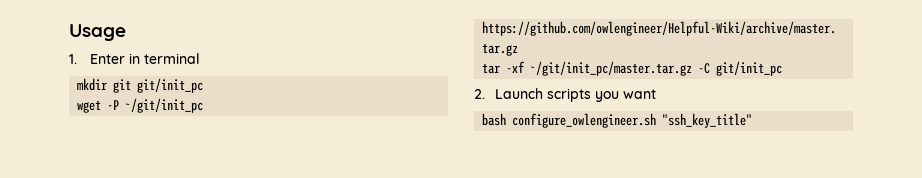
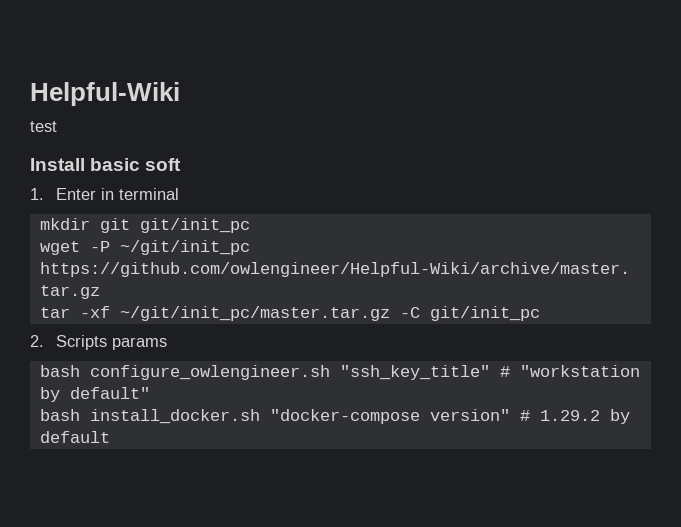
- Usage
+ Helpful-Wiki
+ test
+ Install basic soft
- 2. Launch scripts you want
+ 2. Scripts params
- bash configure_owlengineer.sh "ssh_key_title"
+ bash configure_owlengineer.sh "ssh_key_title" # "workstation by default"
+ bash install_docker.sh "docker-compose version" # 1.29.2 by default

